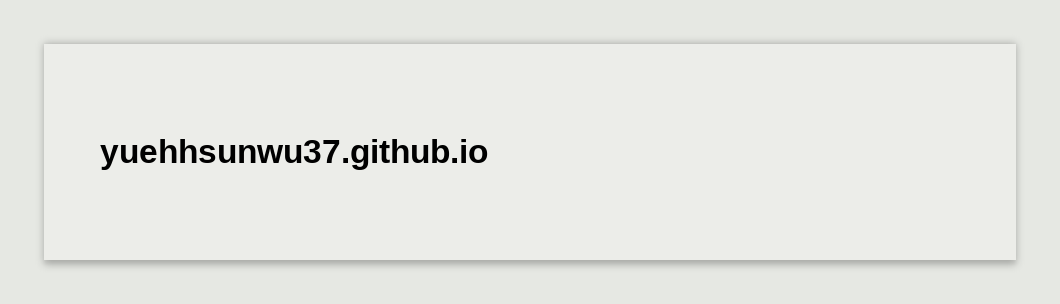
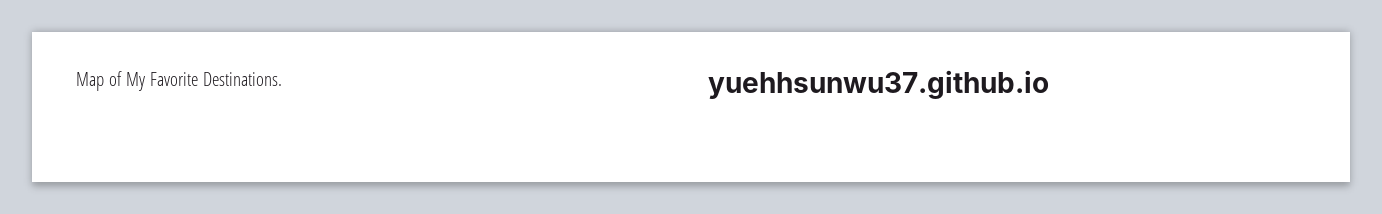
+ Map of My Favorite Destinations.

